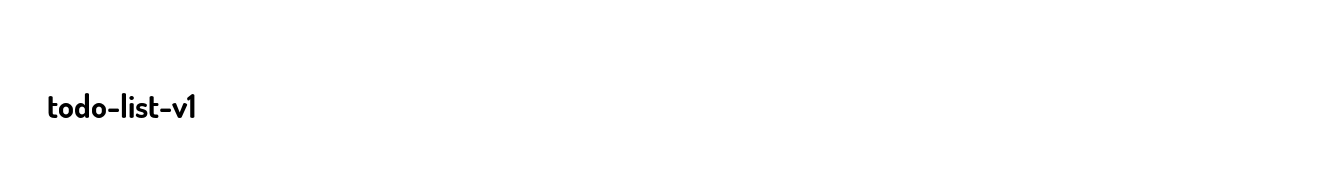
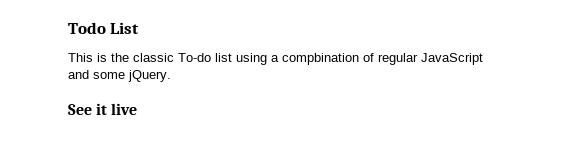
- todo-list-v1
+ Todo List
+ This is the classic To-do list using a compbination of regular JavaScript and some jQuery.
+ See it live

